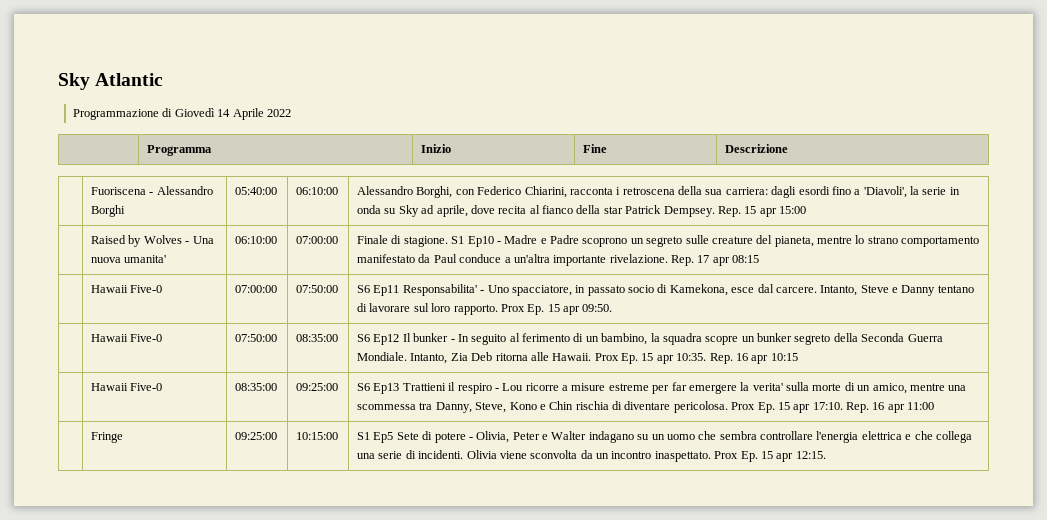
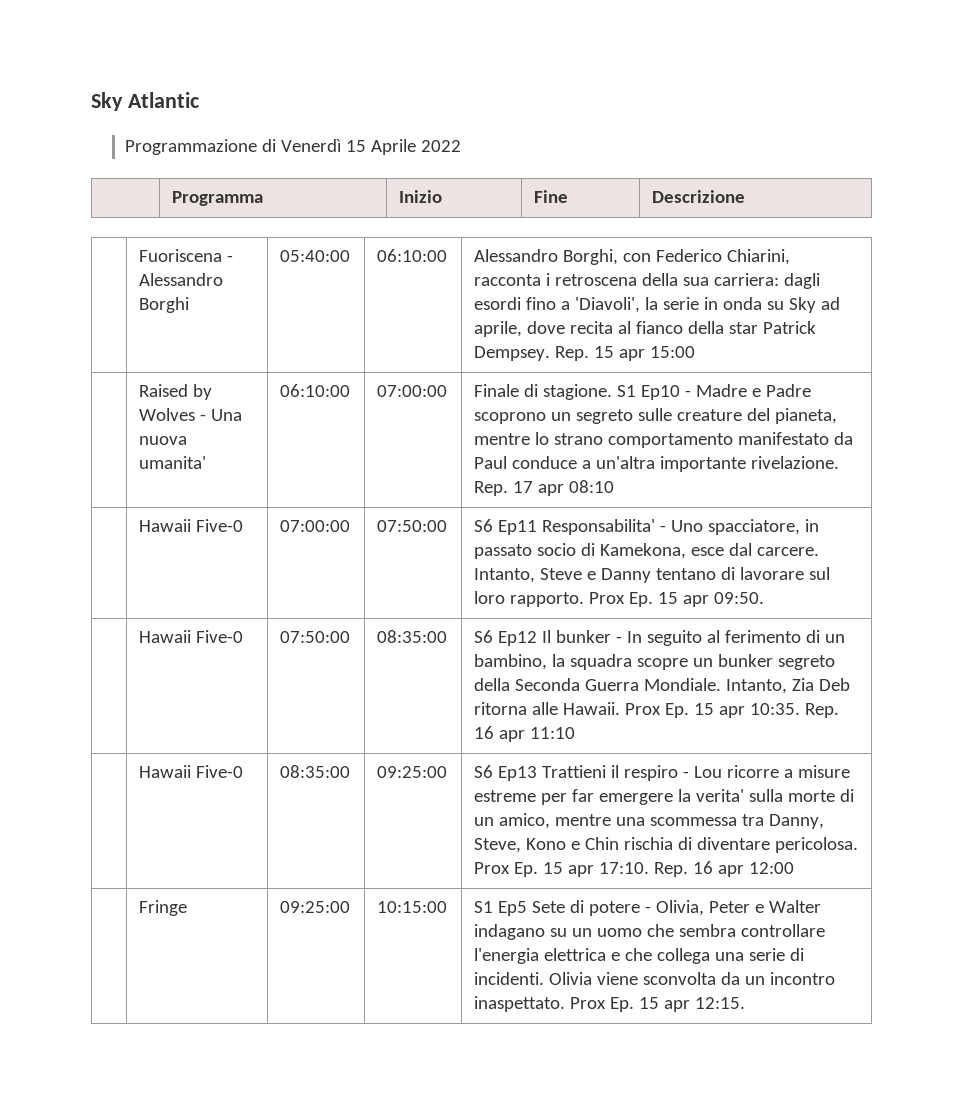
- Programmazione di Giovedì 14 Aprile 2022
+ Programmazione di Venerdì 15 Aprile 2022
- Rep. 17 apr 08:15
+ Rep. 17 apr 08:10
- Rep. 16 apr 10:15
+ Rep. 16 apr 11:10
- Rep. 16 apr 11:00
+ Rep. 16 apr 12:00

